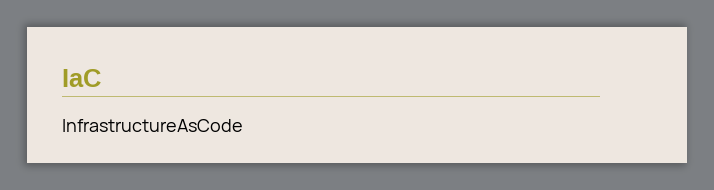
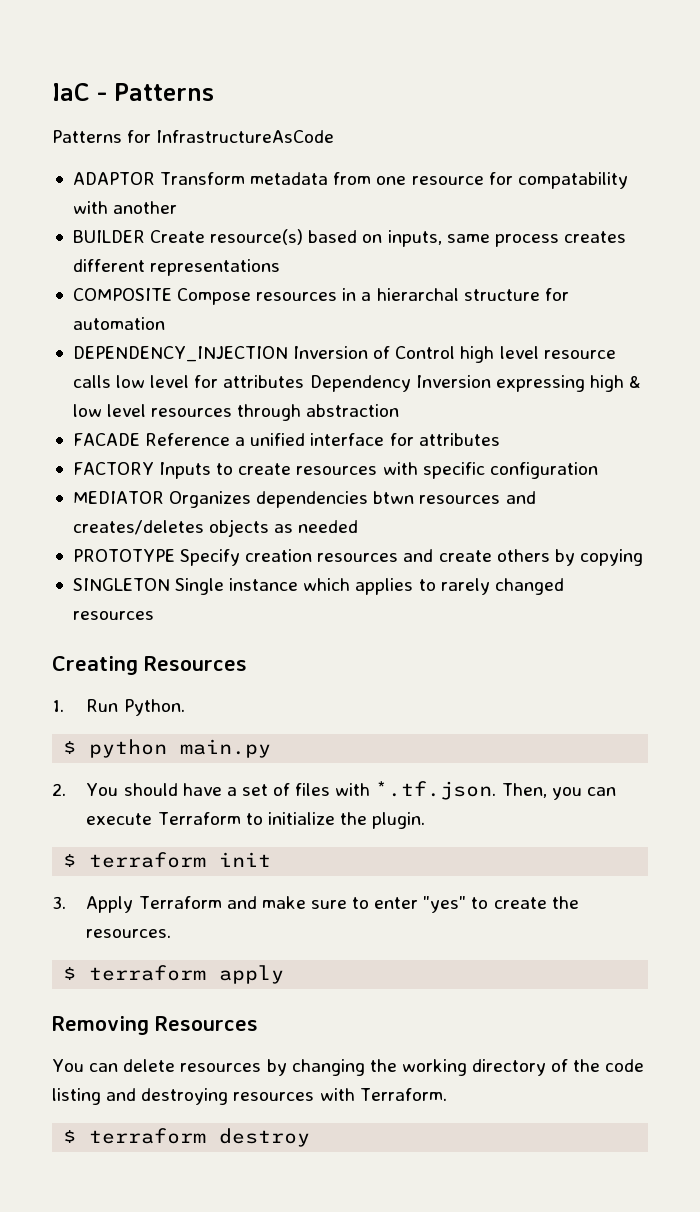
- IaC
- InfrastructureAsCode
+ IaC - Patterns
+ Patterns for InfrastructureAsCode
+ ADAPTOR Transform metadata from one resource for compatability with another
+ BUILDER Create resource(s) based on inputs, same process creates different representations
+ COMPOSITE Compose resources in a hierarchal structure for automation
+ DEPENDENCY_INJECTION Inversion of Control high level resource calls low level for attributes Dependency Inversion expressing high & low level resources through abstraction
+ FACADE Reference a unified interface for attributes
+ FACTORY Inputs to create resources with specific configuration
+ MEDIATOR Organizes dependencies btwn resources and creates/deletes objects as needed
+ PROTOTYPE Specify creation resources and create others by copying
+ SINGLETON Single instance which applies to rarely changed resources
+ Creating Resources
+ 1. Run Python.
+ $ python main.py
+ 2. You should have a set of files with *.tf.json. Then, you can execute Terraform to initialize the plugin.
+ $ terraform init
+ 3. Apply Terraform and make sure to enter "yes" to create the resources.
+ $ terraform apply
+ Removing Resources
+ You can delete resources by changing the working directory of the code listing and destroying resources with Terraform.
+ $ terraform destroy

